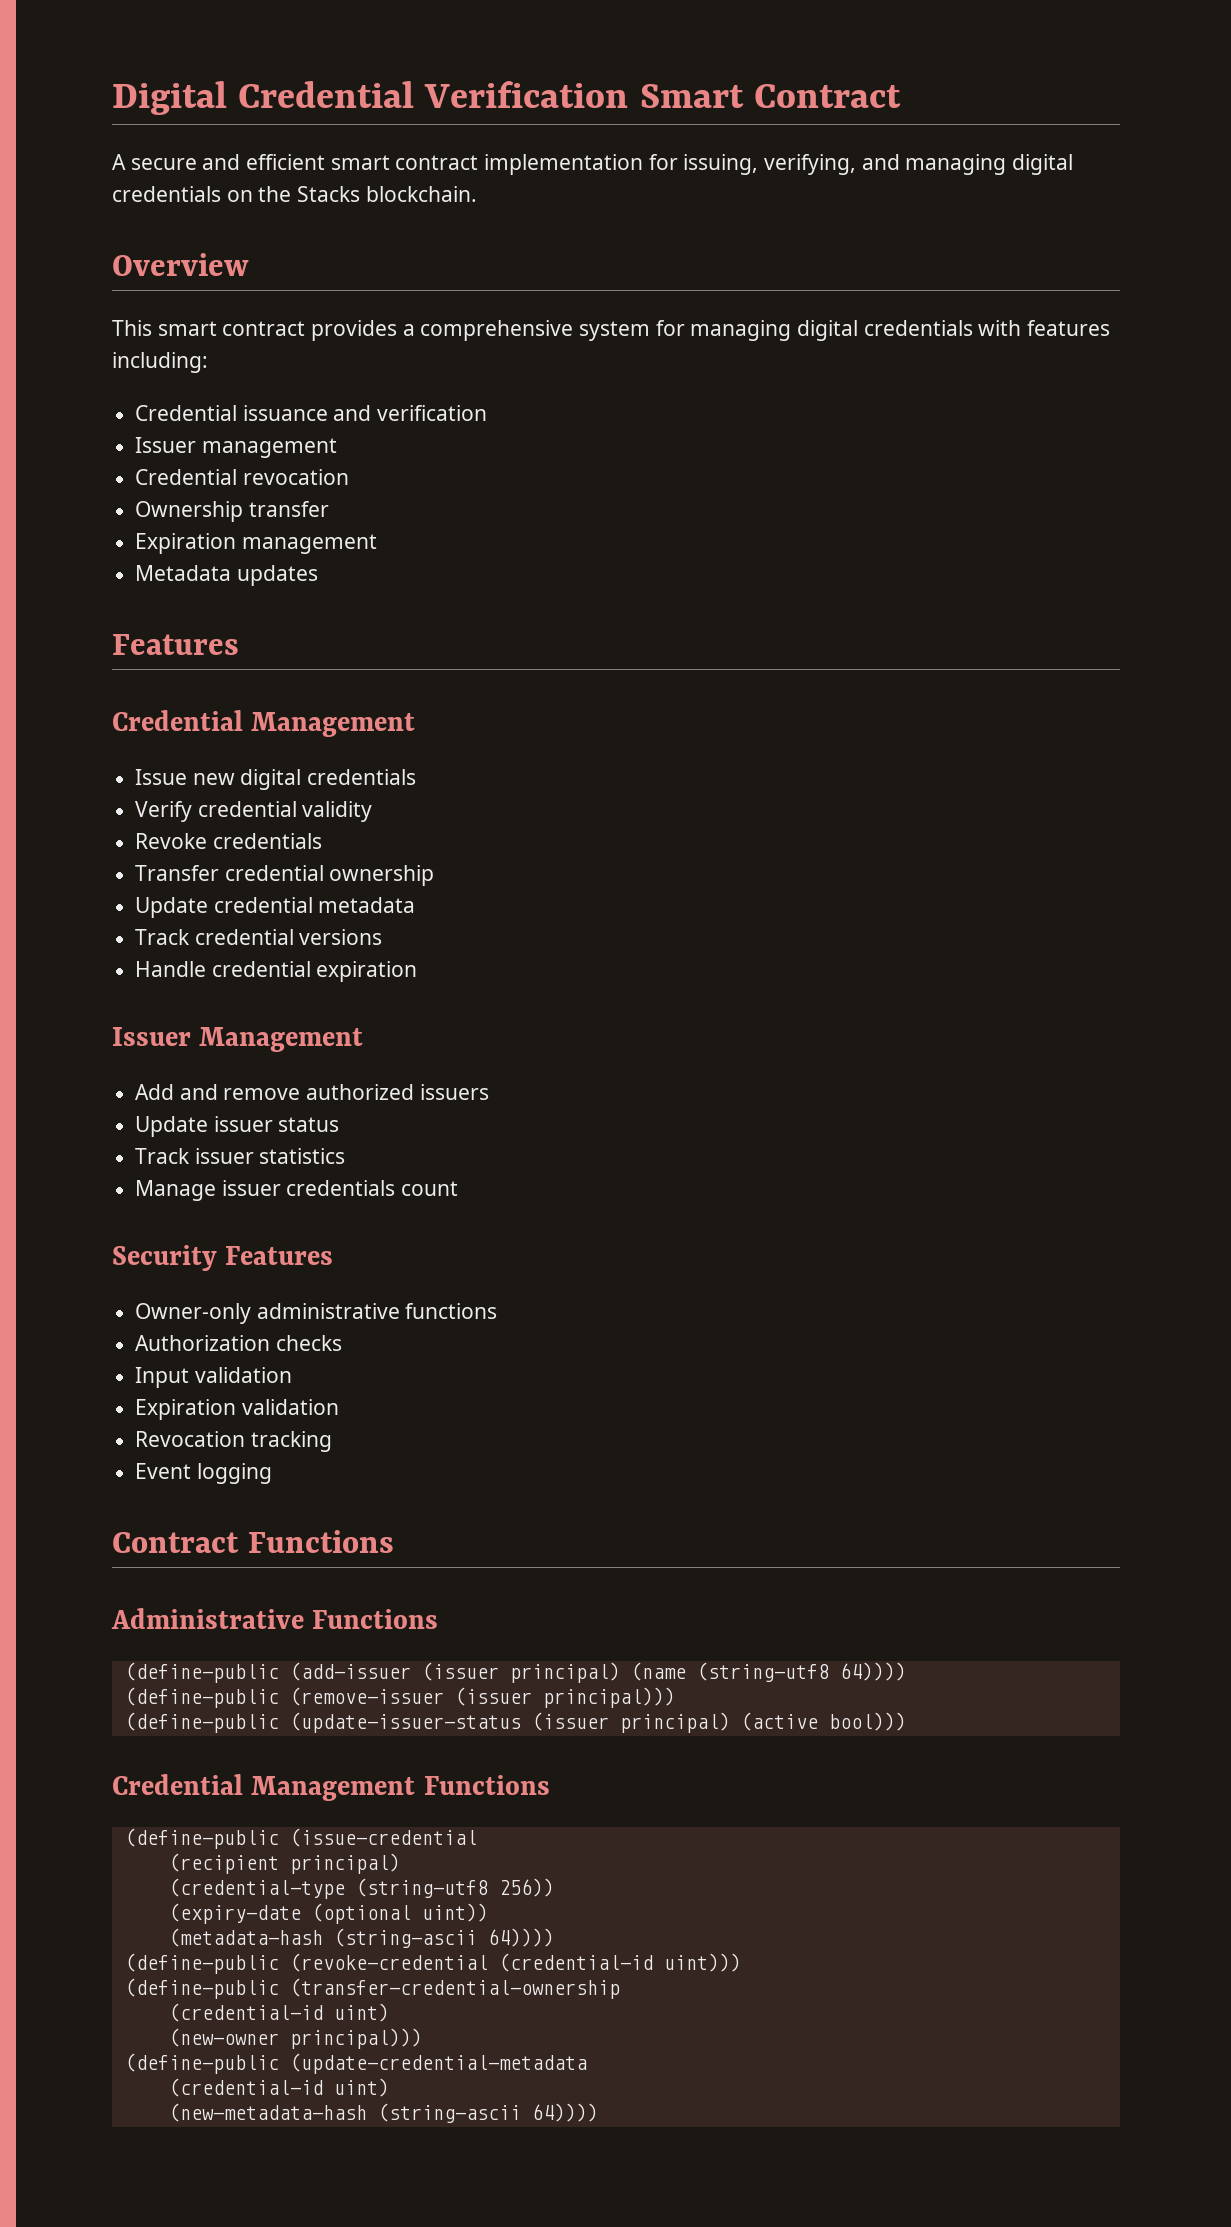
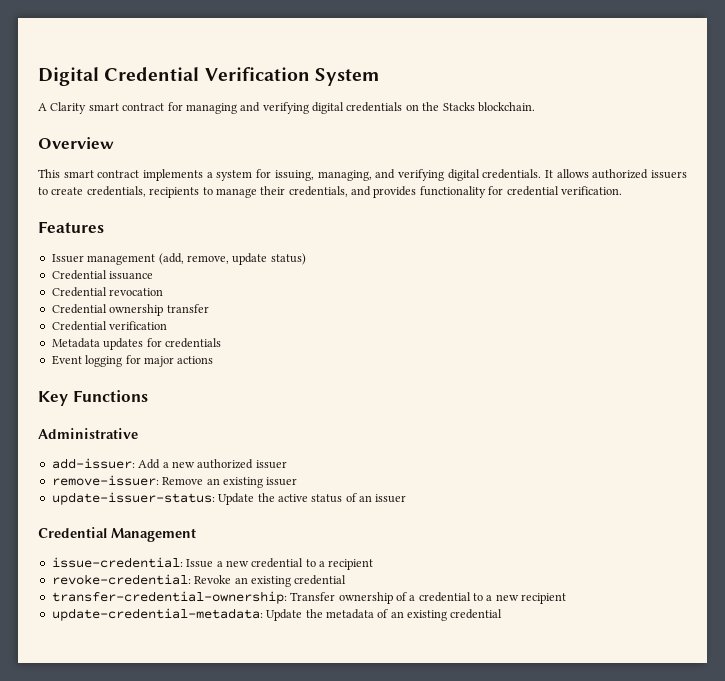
- Digital Credential Verification Smart Contract
+ Digital Credential Verification System
- A secure and efficient smart contract implementation for issuing, verifying, and managing digital credentials on the Stacks blockchain.
+ A Clarity smart contract for managing and verifying digital credentials on the Stacks blockchain.
- This smart contract provides a comprehensive system for managing digital credentials with features including:
- Credential issuance and verification
- Issuer management
+ This smart contract implements a system for issuing, managing, and verifying digital credentials. It allows authorized issuers to create credentials, recipients to manage their credentials, and provides functionality for credential verification.
+ Features
+ Issuer management (add, remove, update status)
+ Credential issuance
- Ownership transfer
+ Credential ownership transfer
- Expiration management
+ Credential verification
- Metadata updates
- Features
+ Metadata updates for credentials
+ Event logging for major actions
+ Key Functions
+ Administrative
+ add-issuer: Add a new authorized issuer
+ remove-issuer: Remove an existing issuer
+ update-issuer-status: Update the active status of an issuer
  Credential Management
- Issue new digital credentials
- Verify credential validity
- Revoke credentials
- Transfer credential ownership
- Update credential metadata
- Track credential versions
- Handle credential expiration
- Issuer Management
- Add and remove authorized issuers
- Update issuer status
- Track issuer statistics
- Manage issuer credentials count
- Security Features
- Owner-only administrative functions
- Authorization checks
- Input validation
- Expiration validation
- Revocation tracking
- Event logging
- Contract Functions
- Administrative Functions
- (define-public (add-issuer (issuer principal) (name (string-utf8 64))))
- (define-public (remove-issuer (issuer principal)))
- (define-public (update-issuer-status (issuer principal) (active bool)))
- Credential Management Functions
- (define-public (issue-credential
- (recipient principal)
- (credential-type (string-utf8 256))
- (expiry-date (optional uint))
- (metadata-hash (string-ascii 64))))
- (define-public (revoke-credential (credential-id uint)))
- (define-public (transfer-credential-ownership
- (credential-id uint)
- (new-owner principal)))
- (define-public (update-credential-metadata
- (credential-id uint)
- (new-metadata-hash (string-ascii 64))))
+ issue-credential: Issue a new credential to a recipient
+ revoke-credential: Revoke an existing credential
+ transfer-credential-ownership: Transfer ownership of a credential to a new recipient
+ update-credential-metadata: Update the metadata of an existing credential

